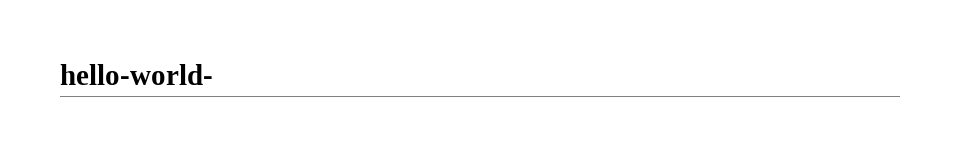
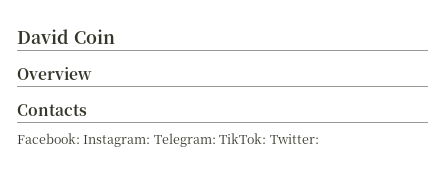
- hello-world-
+ David Coin
+ Overview
+ Contacts
+ Facebook: Instagram: Telegram: TikTok: Twitter:

